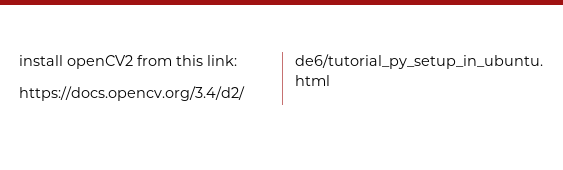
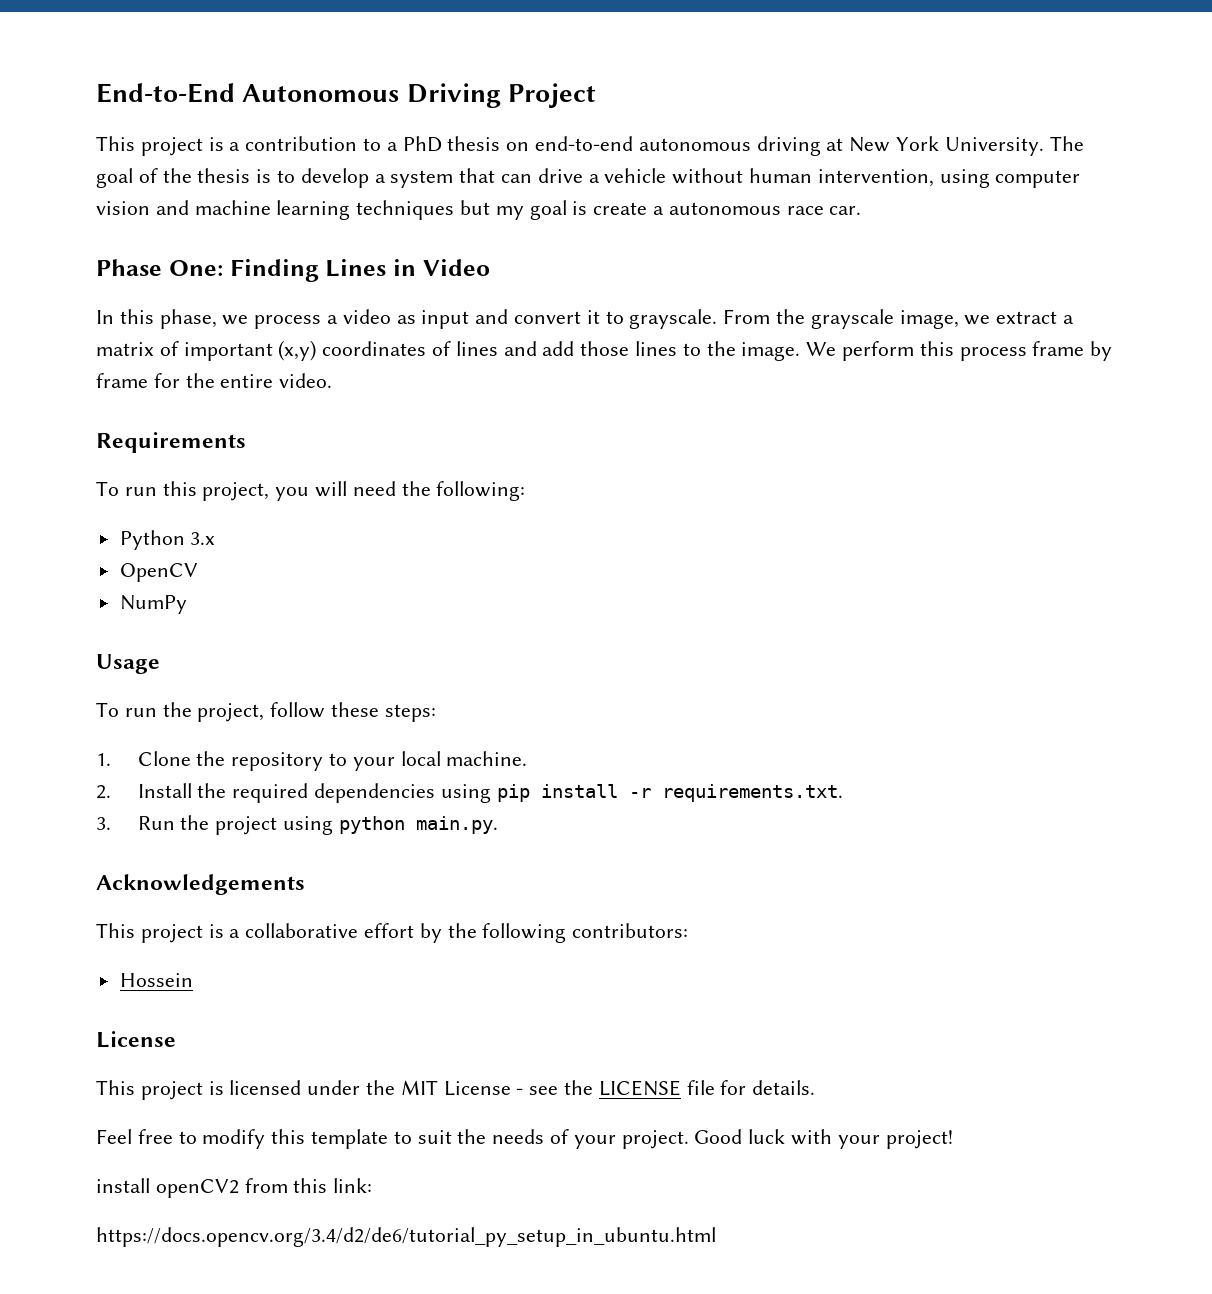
+ End-to-End Autonomous Driving Project
+ This project is a contribution to a PhD thesis on end-to-end autonomous driving at New York University. The goal of the thesis is to develop a system that can drive a vehicle without human intervention, using computer vision and machine learning techniques but my goal is create a autonomous race car.
+ Phase One: Finding Lines in Video
+ In this phase, we process a video as input and convert it to grayscale. From the grayscale image, we extract a matrix of important (x,y) coordinates of lines and add those lines to the image. We perform this process frame by frame for the entire video.
+ Requirements
+ To run this project, you will need the following:
+ Python 3.x
+ OpenCV
+ NumPy
+ Usage
+ To run the project, follow these steps:
+ 1. Clone the repository to your local machine.
+ 2. Install the required dependencies using pip install -r requirements.txt.
+ 3. Run the project using python main.py.
+ Acknowledgements
+ This project is a collaborative effort by the following contributors:
+ Hossein
+ License
+ This project is licensed under the MIT License - see the LICENSE file for details.
+ Feel free to modify this template to suit the needs of your project. Good luck with your project!

